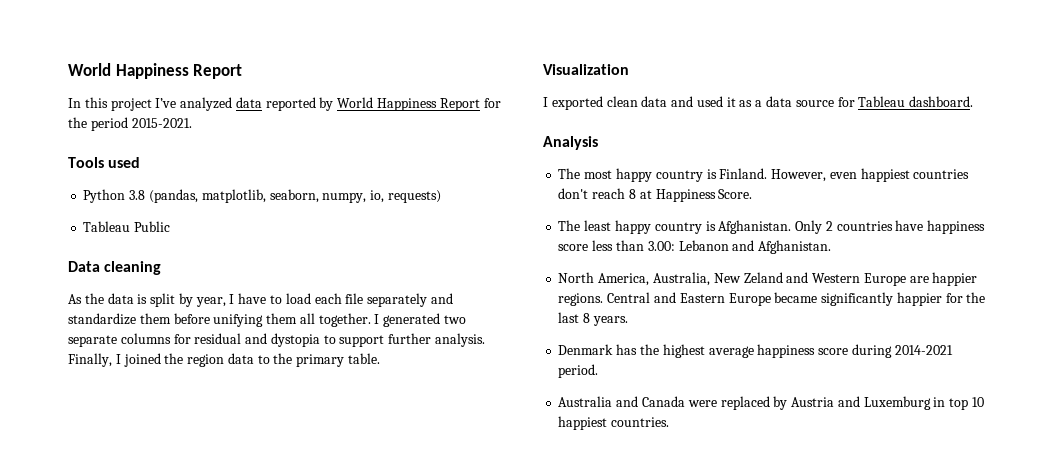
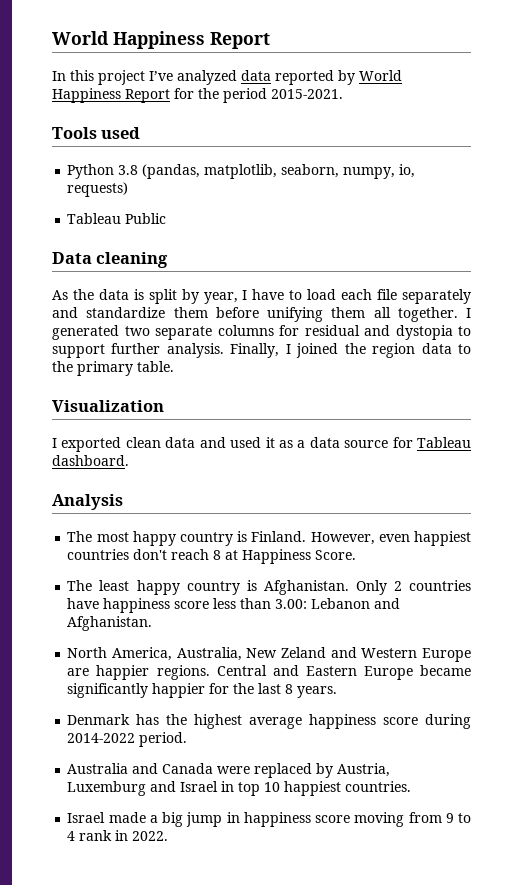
- Denmark has the highest average happiness score during 2014-2021 period.
+ Denmark has the highest average happiness score during 2014-2022 period.
- Australia and Canada were replaced by Austria and Luxemburg in top 10 happiest countries.
+ Australia and Canada were replaced by Austria, Luxemburg and Israel in top 10 happiest countries.
+ Israel made a big jump in happiness score moving from 9 to 4 rank in 2022.

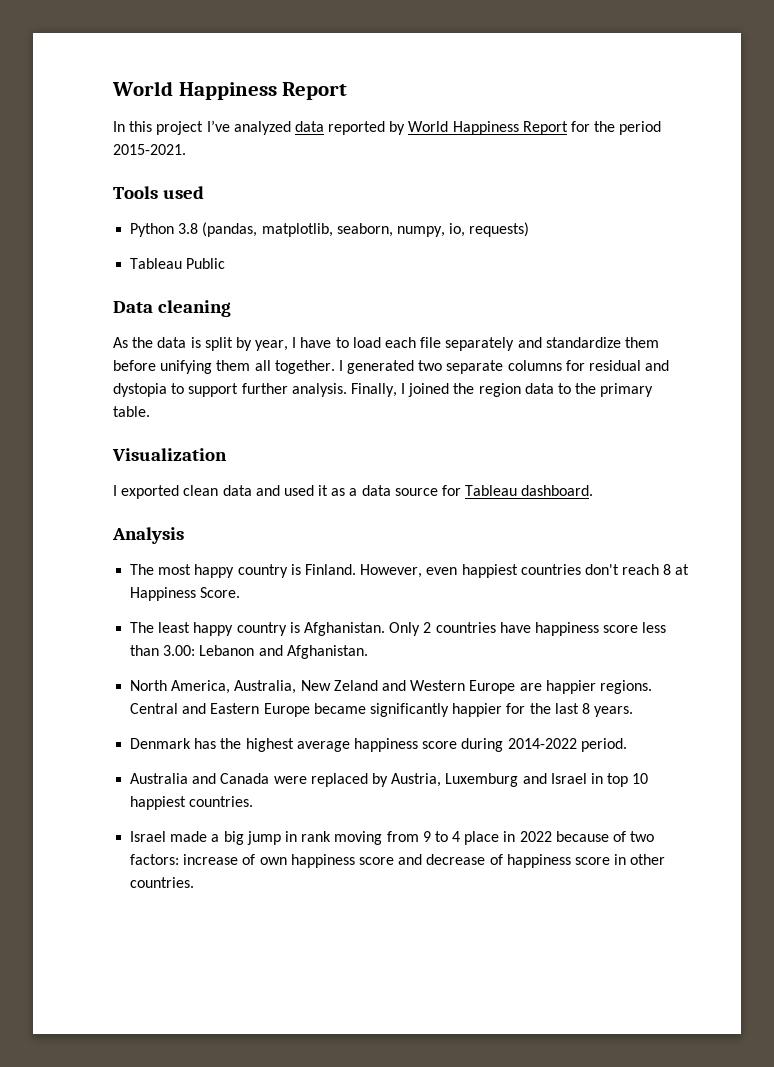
- Israel made a big jump in happiness score moving from 9 to 4 rank in 2022.
+ Israel made a big jump in rank moving from 9 to 4 place in 2022 because of two factors: increase of own happiness score and decrease of happiness score in other countries.

